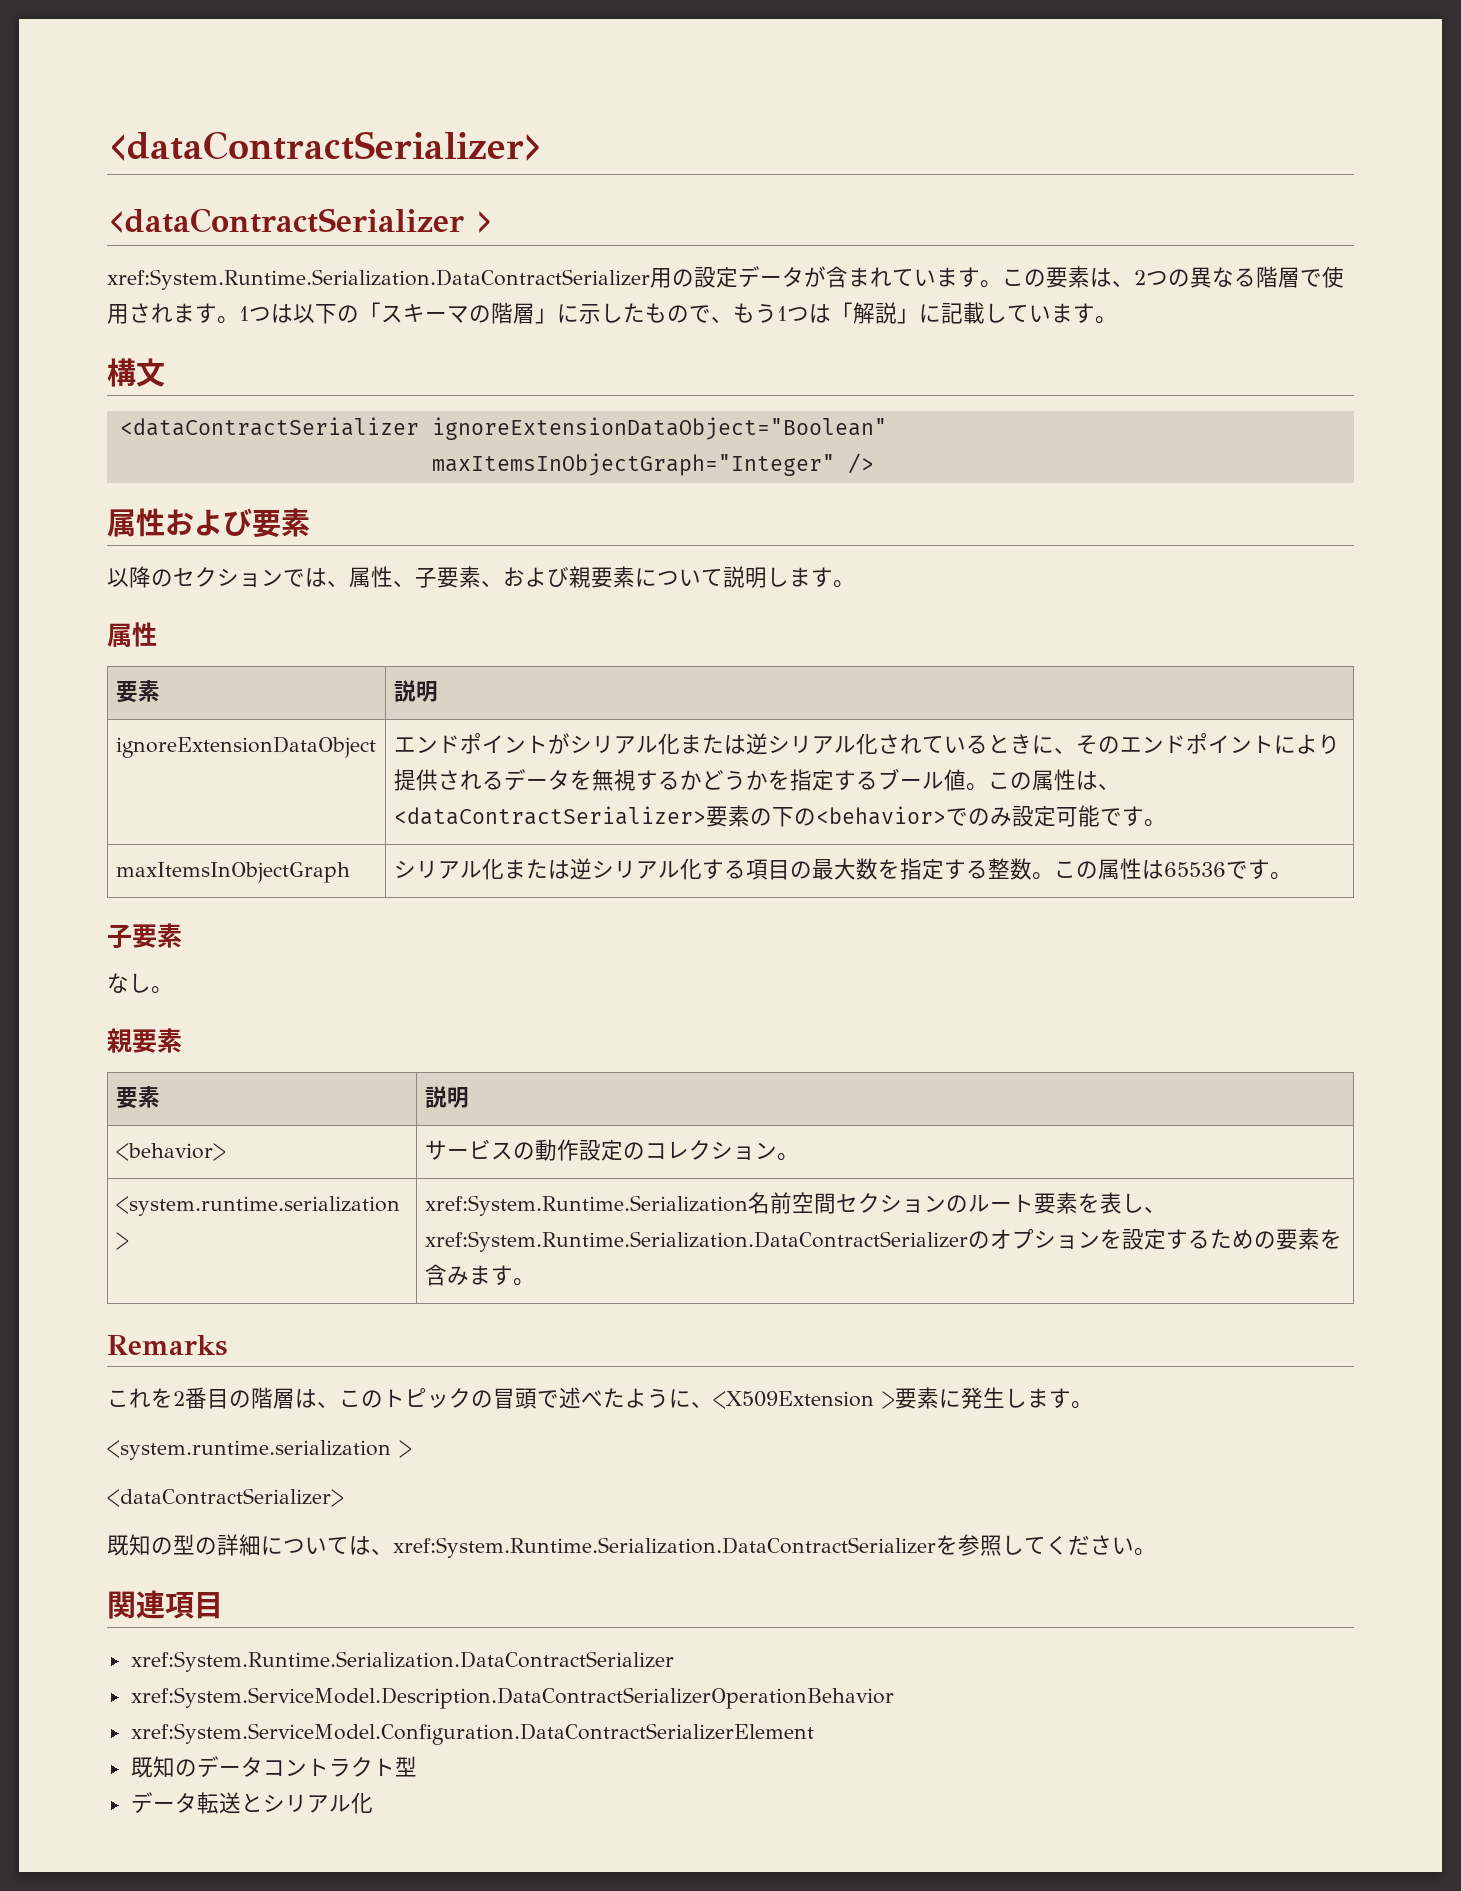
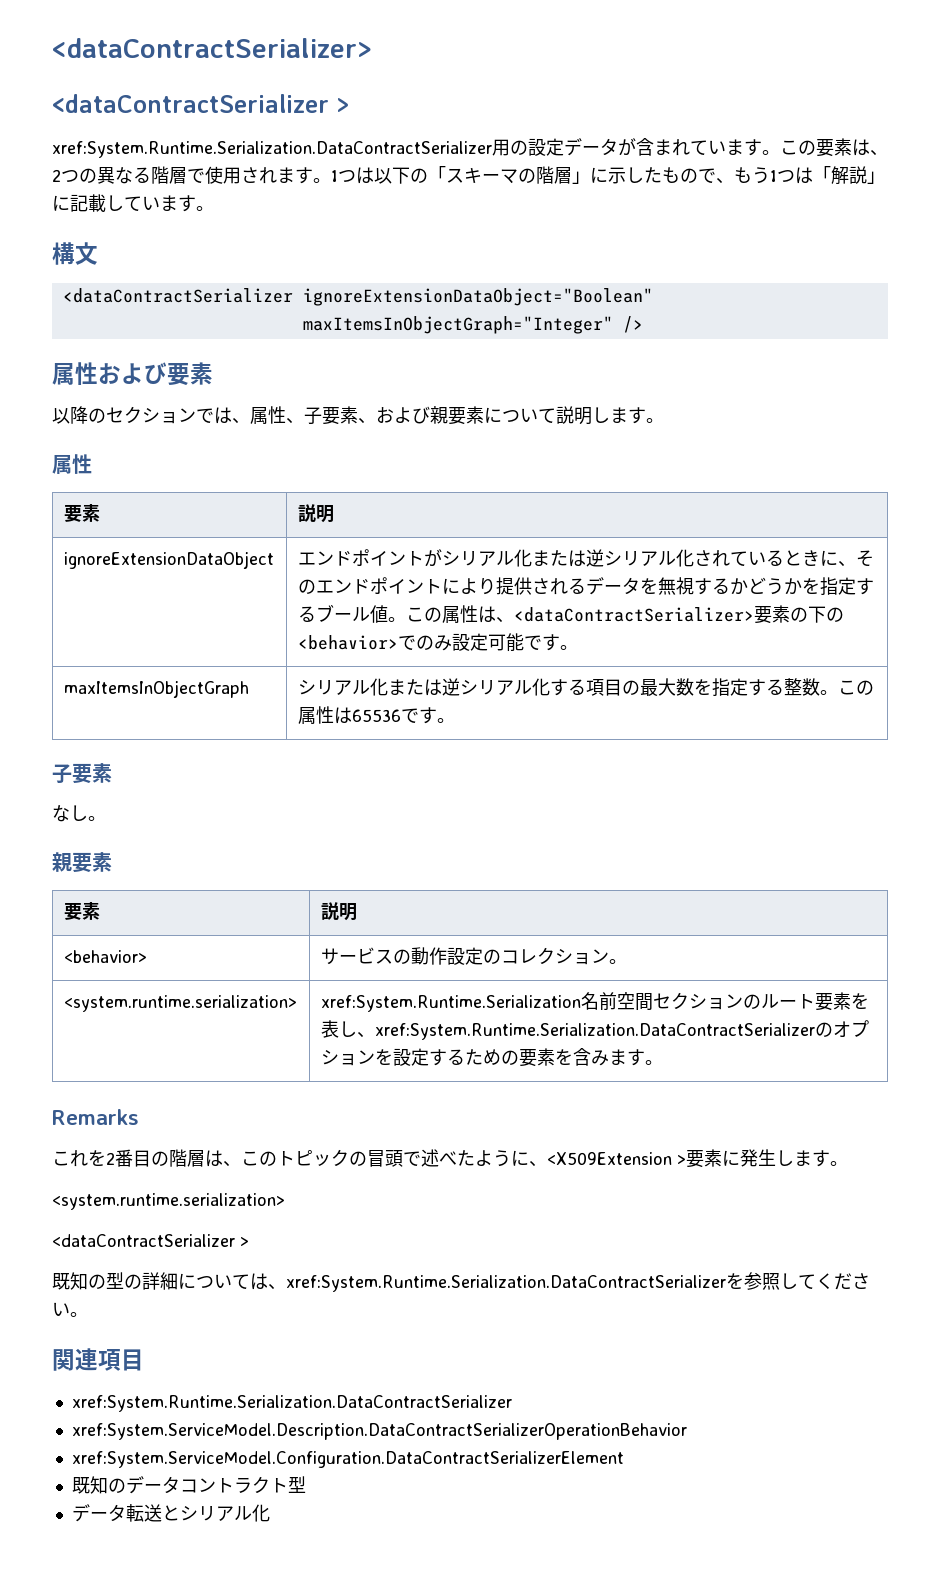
- <system.runtime.serialization > | xref:System.Runtime.Serialization名前空間セクションのルート要素を表し、xref:System.Runtime.Serialization.DataContractSerializerのオプションを設定するための要素を含みます。
+ <system.runtime.serialization> | xref:System.Runtime.Serialization名前空間セクションのルート要素を表し、xref:System.Runtime.Serialization.DataContractSerializerのオプションを設定するための要素を含みます。
  これを2番目の階層は、このトピックの冒頭で述べたように、<X509Extension >要素に発生します。
- <system.runtime.serialization >
- <dataContractSerializer>
+ <system.runtime.serialization>
+ <dataContractSerializer >

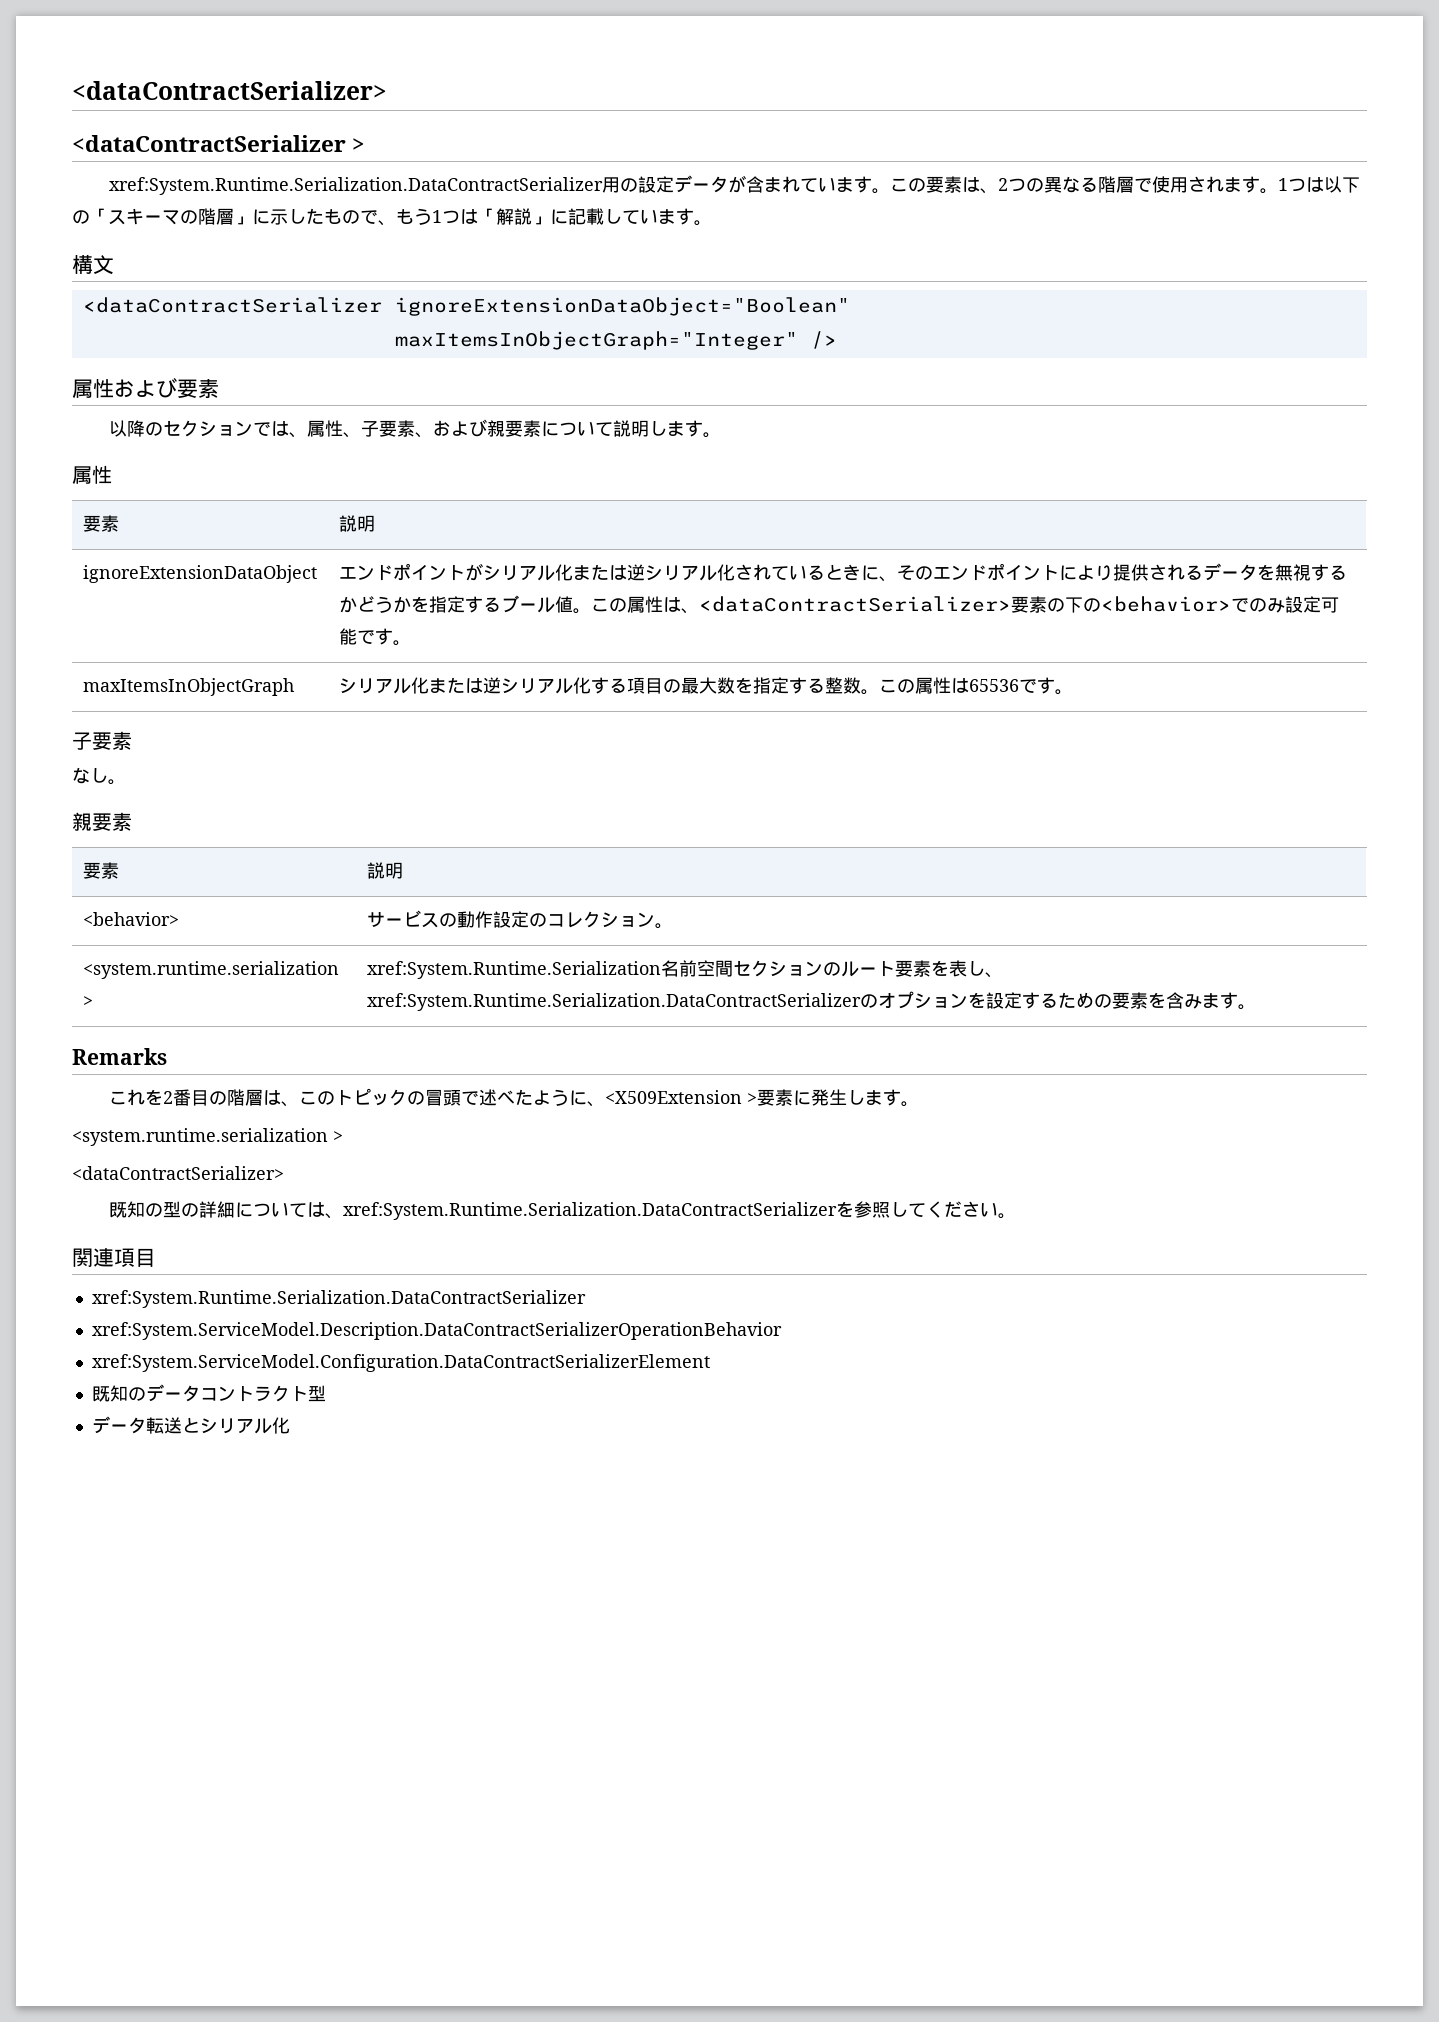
- <system.runtime.serialization> | xref:System.Runtime.Serialization名前空間セクションのルート要素を表し、xref:System.Runtime.Serialization.DataContractSerializerのオプションを設定するための要素を含みます。
+ <system.runtime.serialization > | xref:System.Runtime.Serialization名前空間セクションのルート要素を表し、xref:System.Runtime.Serialization.DataContractSerializerのオプションを設定するための要素を含みます。
  これを2番目の階層は、このトピックの冒頭で述べたように、<X509Extension >要素に発生します。
- <system.runtime.serialization>
- <dataContractSerializer >
+ <system.runtime.serialization >
+ <dataContractSerializer>

